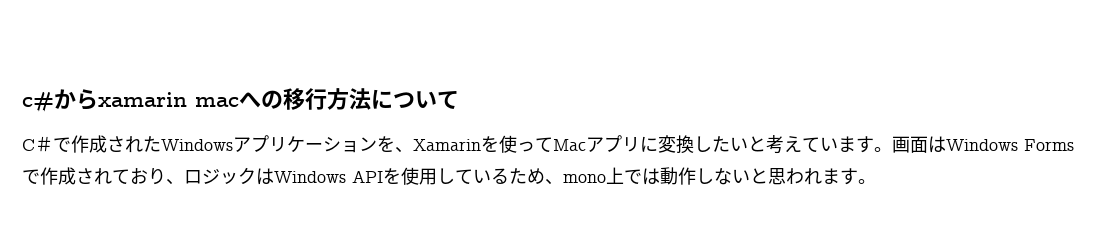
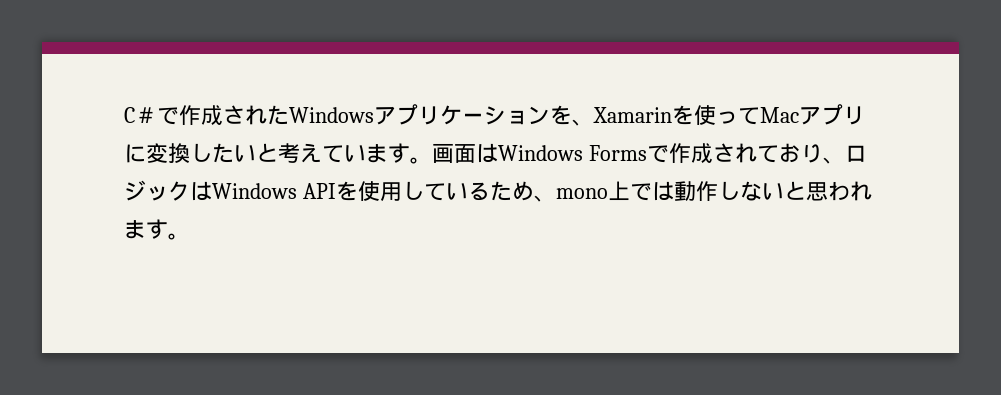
- c#からxamarin macへの移行方法について

